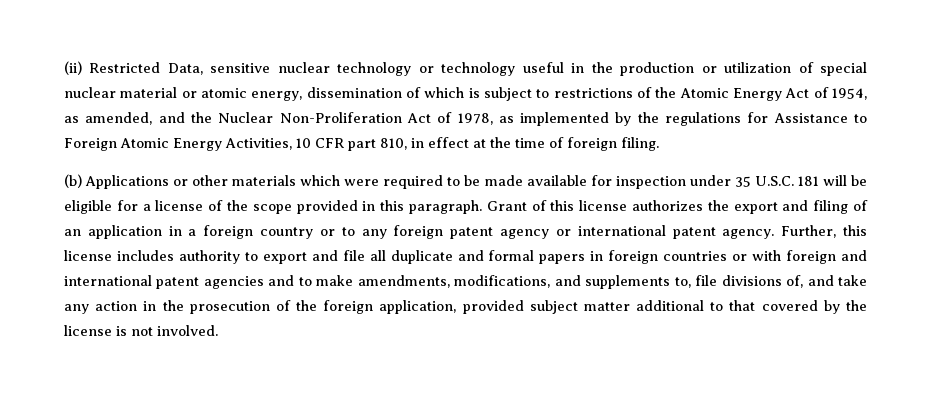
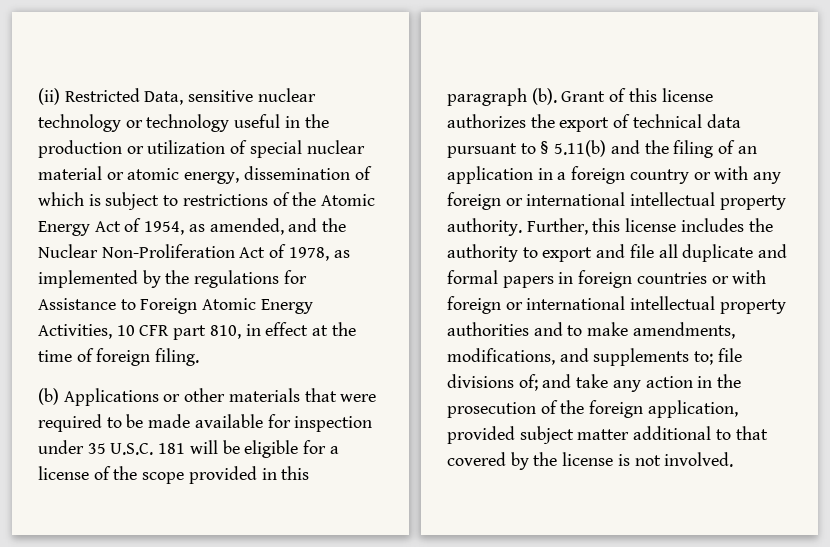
- (b) Applications or other materials which were required to be made available for inspection under 35 U.S.C. 181 will be eligible for a license of the scope provided in this paragraph.
+ (b) Applications or other materials that were required to be made available for inspection under 35 U.S.C. 181 will be eligible for a license of the scope provided in this paragraph (b).
- Grant of this license authorizes the export and filing of an application in a foreign country or to any foreign patent agency or international patent agency.
+ Grant of this license authorizes the export of technical data pursuant to § 5.11(b) and the filing of an application in a foreign country or with any foreign or international intellectual property authority.
- Further, this license includes authority to export and file all duplicate and formal papers in foreign countries or with foreign and international patent agencies and to make amendments, modifications, and supplements to, file divisions of, and take any action in the prosecution of the foreign application, provided subject matter additional to that covered by the license is not involved.
+ Further, this license includes the authority to export and file all duplicate and formal papers in foreign countries or with foreign or international intellectual property authorities and to make amendments, modifications, and supplements to; file divisions of; and take any action in the prosecution of the foreign application, provided subject matter additional to that covered by the license is not involved.

